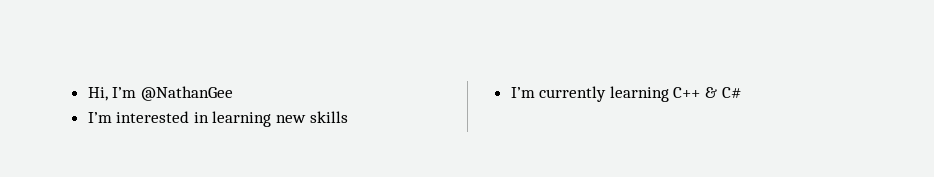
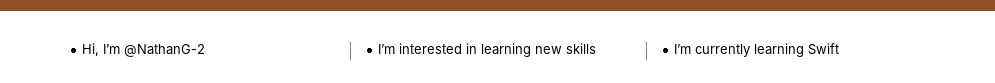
- Hi, I’m @NathanGee
+ Hi, I’m @NathanG-2
- I’m currently learning C++ & C#
+ I’m currently learning Swift

